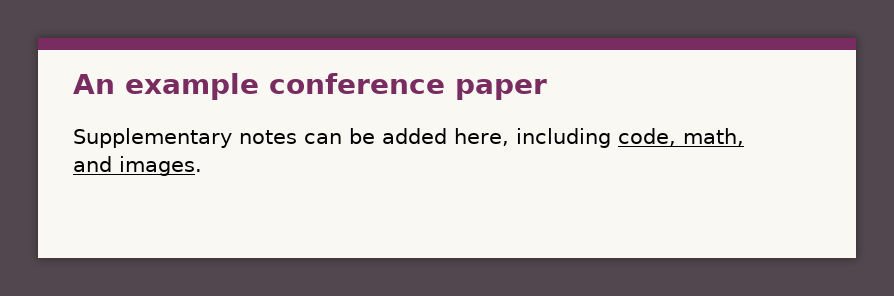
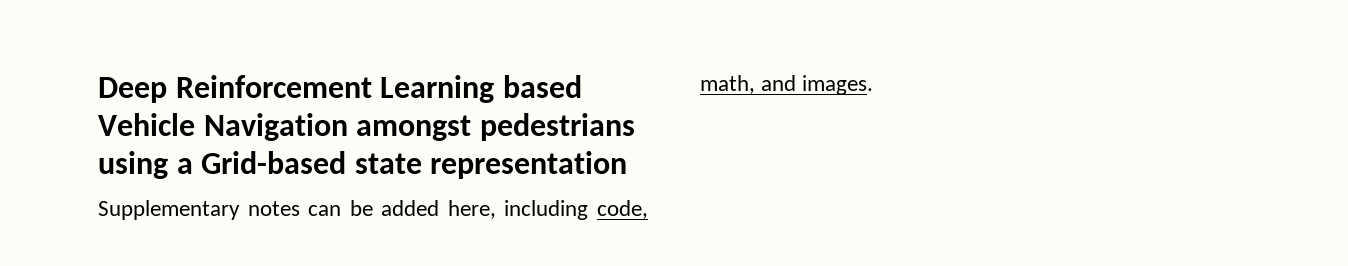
- An example conference paper
+ Deep Reinforcement Learning based Vehicle Navigation amongst pedestrians using a Grid-based state representation

